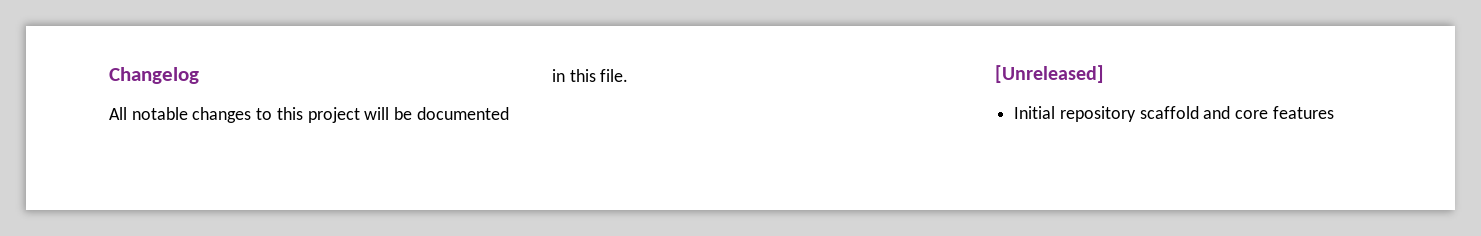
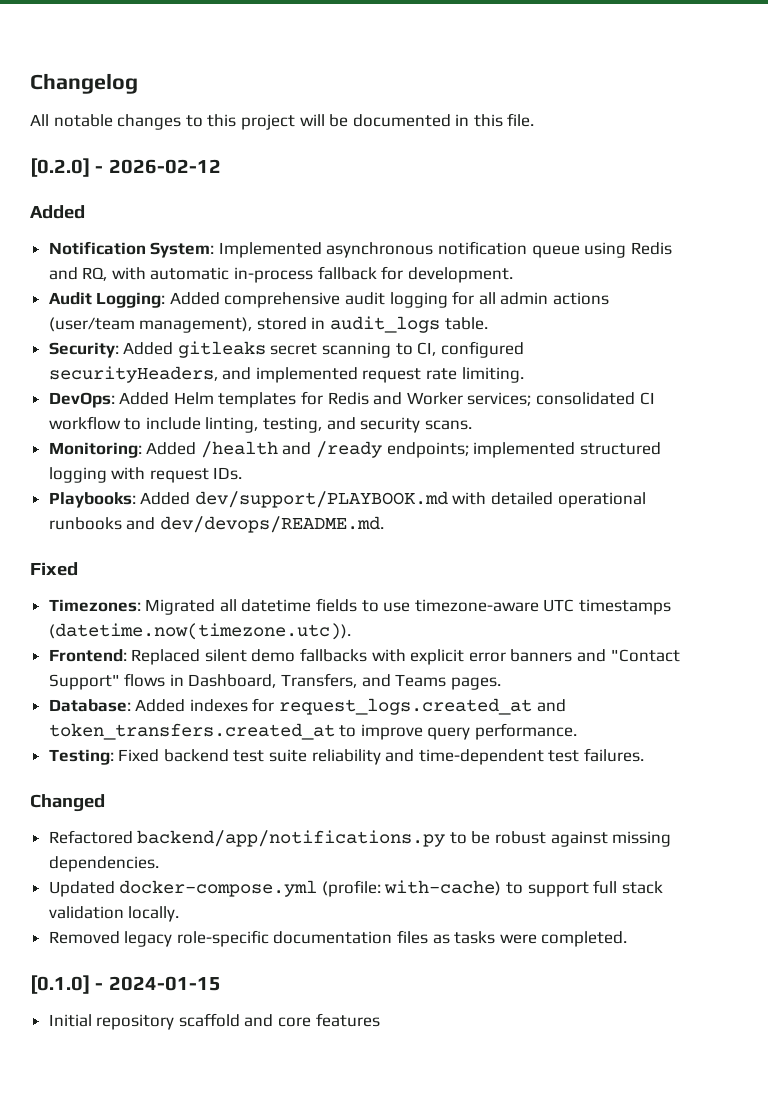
- [Unreleased]
+ [0.2.0] - 2026-02-12
+ Added
+ Notification System: Implemented asynchronous notification queue using Redis and RQ, with automatic in-process fallback for development.
+ Audit Logging: Added comprehensive audit logging for all admin actions (user/team management), stored in audit_logs table.
+ Security: Added gitleaks secret scanning to CI, configured securityHeaders, and implemented request rate limiting.
+ DevOps: Added Helm templates for Redis and Worker services; consolidated CI workflow to include linting, testing, and security scans.
+ Monitoring: Added /health and /ready endpoints; implemented structured logging with request IDs.
+ Playbooks: Added dev/support/PLAYBOOK.md with detailed operational runbooks and dev/devops/README.md.
+ Fixed
+ Timezones: Migrated all datetime fields to use timezone-aware UTC timestamps (datetime.now(timezone.utc)).
+ Frontend: Replaced silent demo fallbacks with explicit error banners and "Contact Support" flows in Dashboard, Transfers, and Teams pages.
+ Database: Added indexes for request_logs.created_at and token_transfers.created_at to improve query performance.
+ Testing: Fixed backend test suite reliability and time-dependent test failures.
+ Changed
+ Refactored backend/app/notifications.py to be robust against missing dependencies.
+ Updated docker-compose.yml (profile: with-cache) to support full stack validation locally.
+ Removed legacy role-specific documentation files as tasks were completed.
+ [0.1.0] - 2024-01-15

